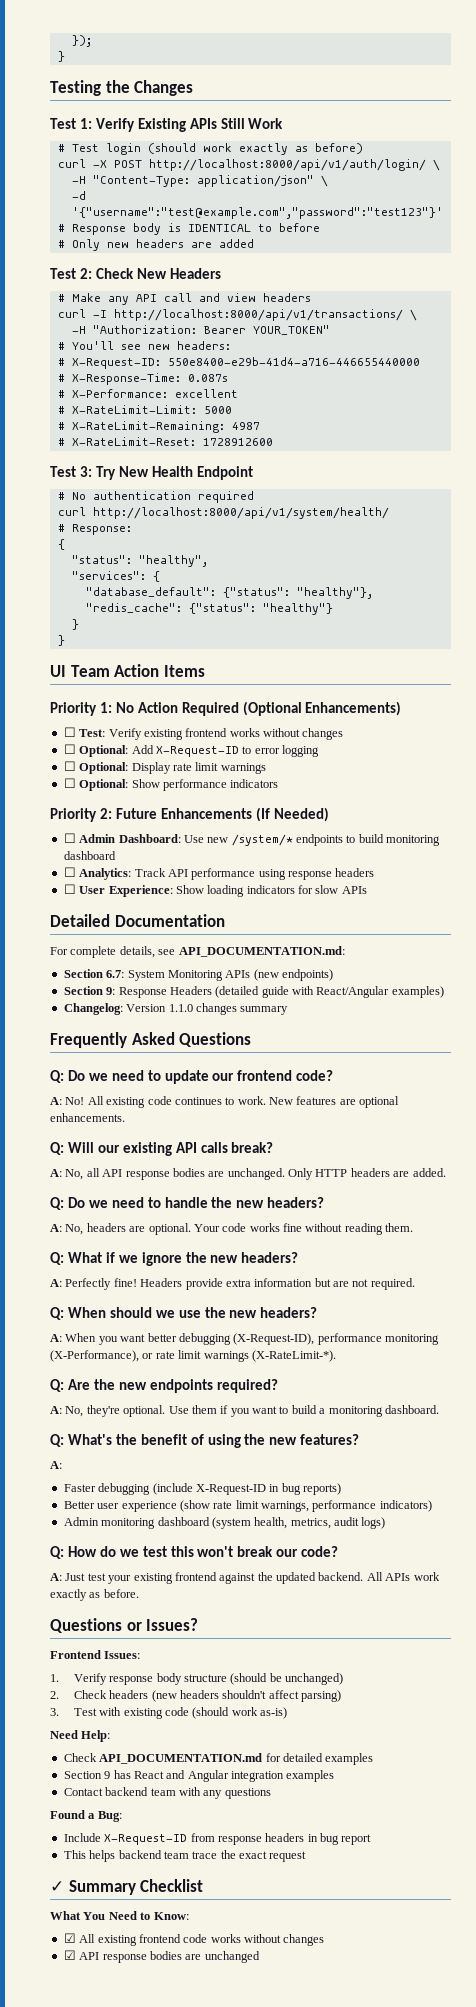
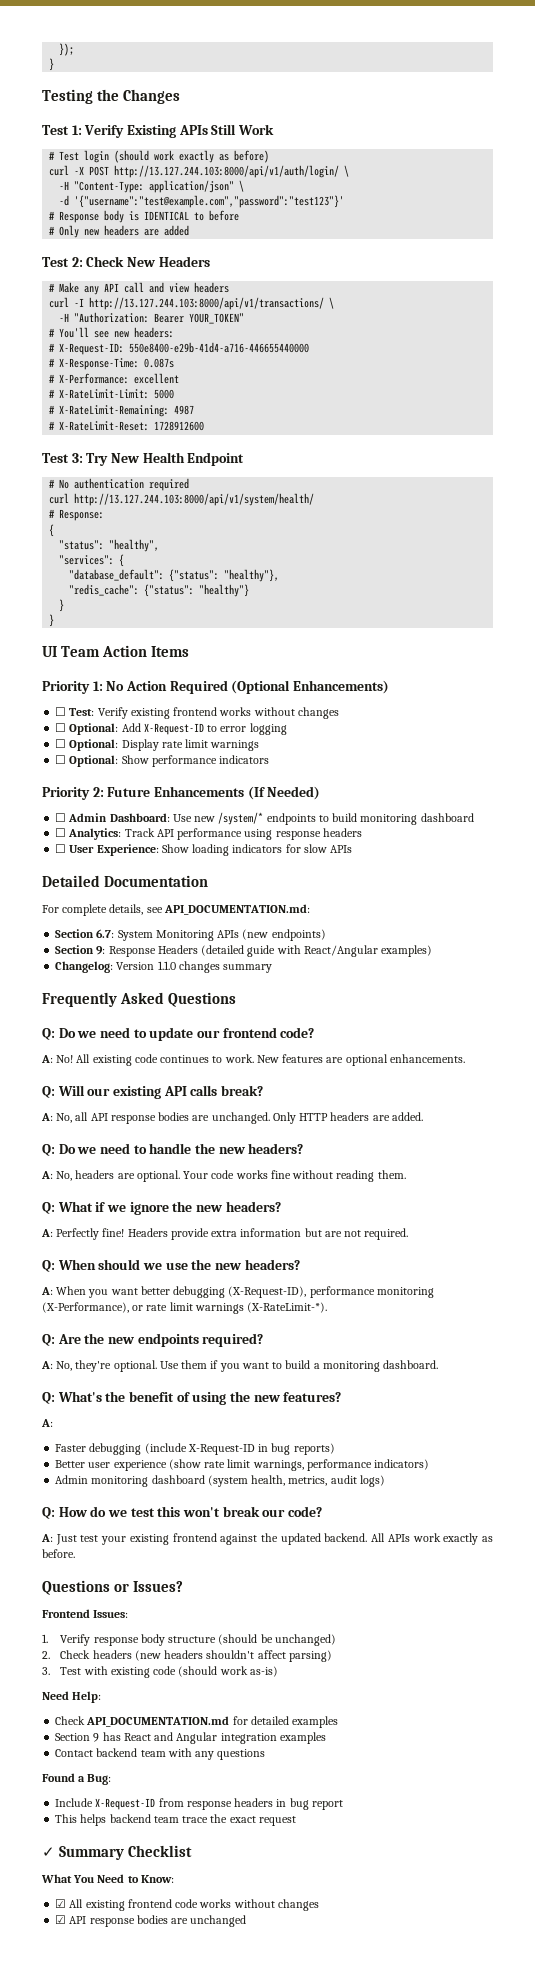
- curl -X POST http://localhost:8000/api/v1/auth/login/ \
+ curl -X POST http://13.127.244.103:8000/api/v1/auth/login/ \
- curl -I http://localhost:8000/api/v1/transactions/ \
+ curl -I http://13.127.244.103:8000/api/v1/transactions/ \
- curl http://localhost:8000/api/v1/system/health/
+ curl http://13.127.244.103:8000/api/v1/system/health/

